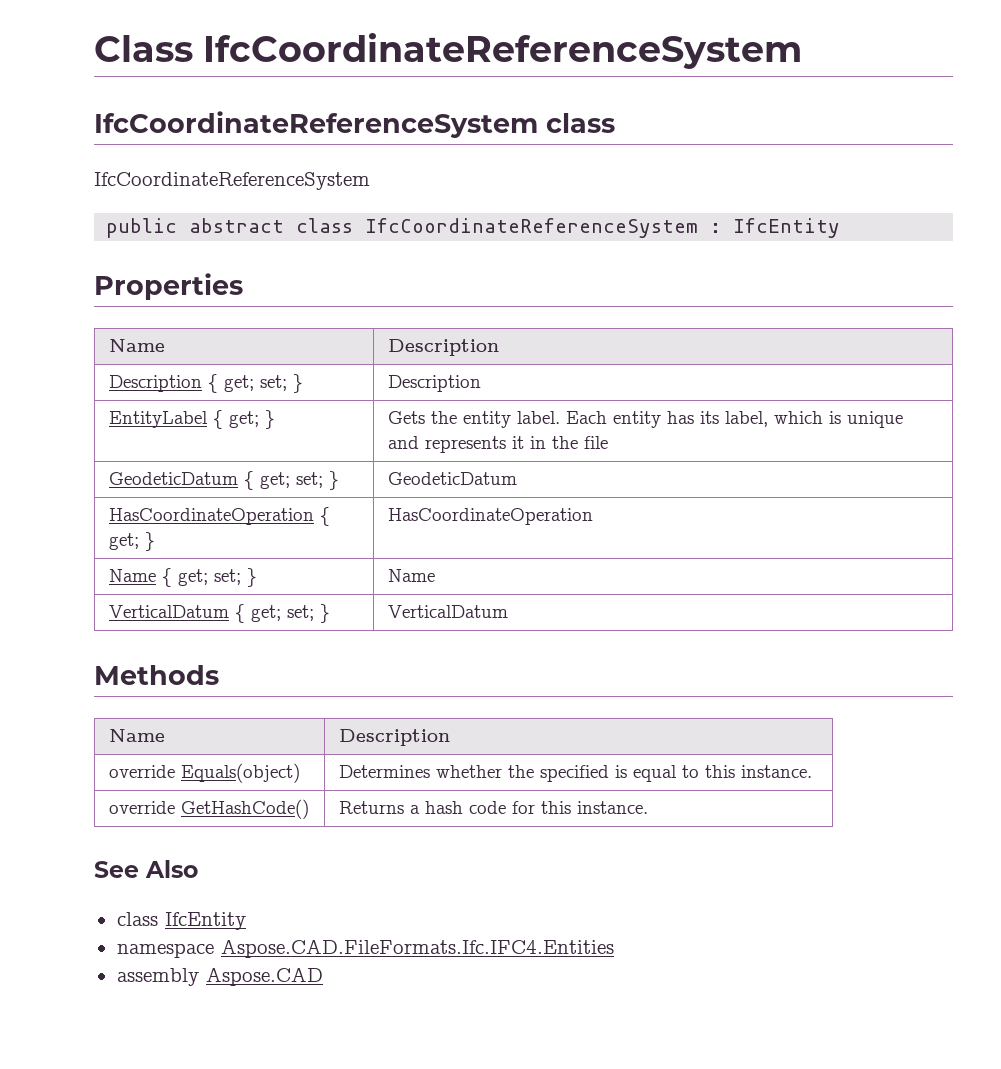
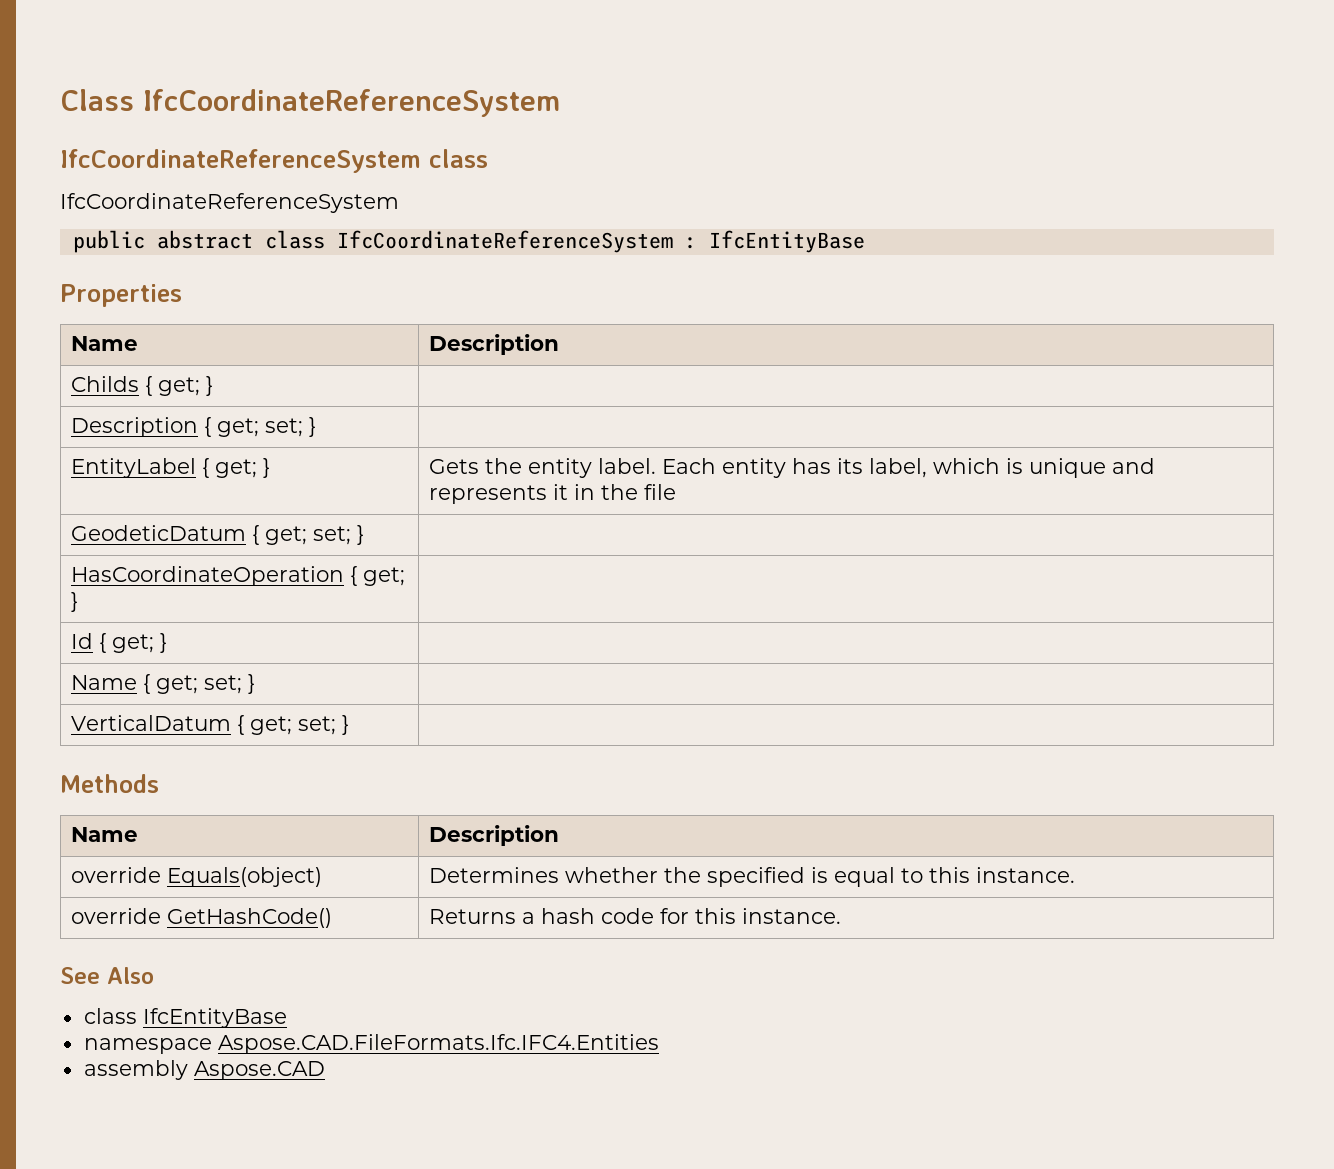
- public abstract class IfcCoordinateReferenceSystem : IfcEntity
+ public abstract class IfcCoordinateReferenceSystem : IfcEntityBase
+ Childs { get; } |
- Description { get; set; } | Description
+ Description { get; set; } |
- GeodeticDatum { get; set; } | GeodeticDatum
+ GeodeticDatum { get; set; } |
- HasCoordinateOperation { get; } | HasCoordinateOperation
+ HasCoordinateOperation { get; } |
+ Id { get; } |
- Name { get; set; } | Name
+ Name { get; set; } |
- VerticalDatum { get; set; } | VerticalDatum
+ VerticalDatum { get; set; } |
- class IfcEntity
+ class IfcEntityBase

